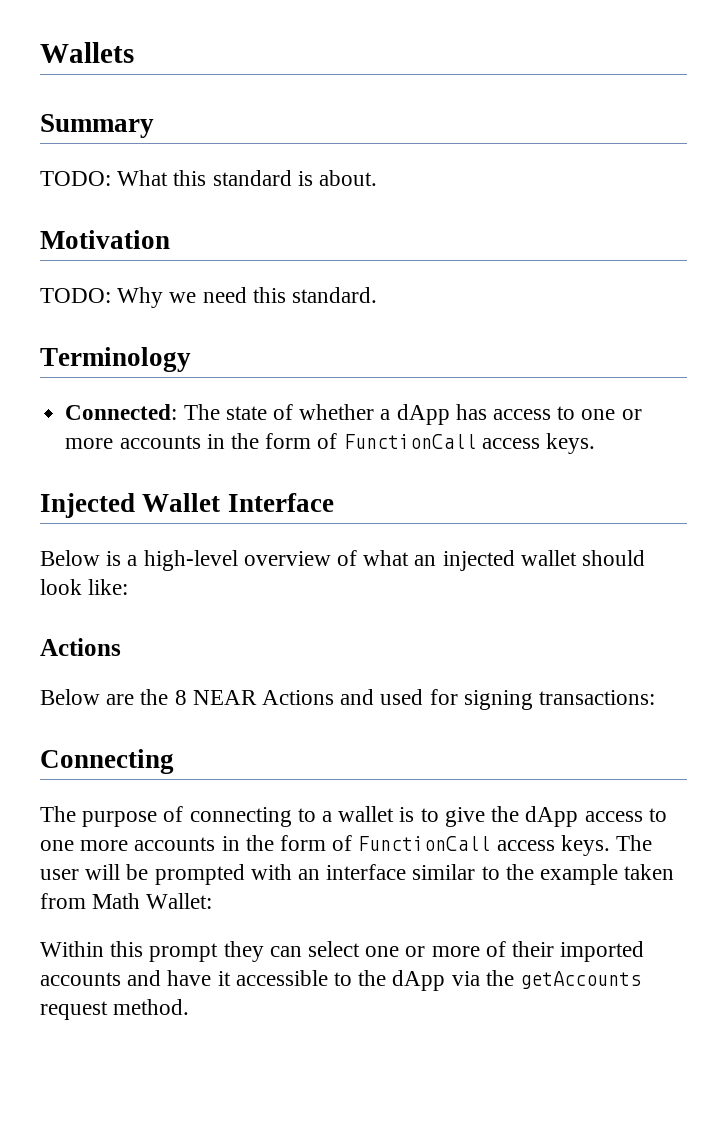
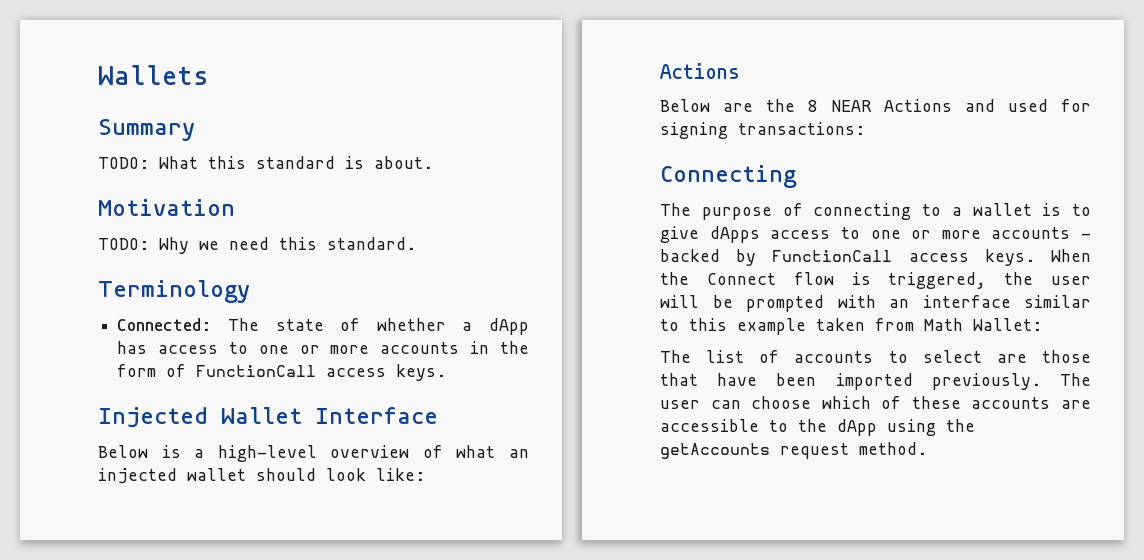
- The purpose of connecting to a wallet is to give the dApp access to one more accounts in the form of FunctionCall access keys. The user will be prompted with an interface similar to the example taken from Math Wallet:
+ The purpose of connecting to a wallet is to give dApps access to one or more accounts - backed by FunctionCall access keys. When the Connect flow is triggered, the user will be prompted with an interface similar to this example taken from Math Wallet:
- Within this prompt they can select one or more of their imported accounts and have it accessible to the dApp via the getAccounts request method.
+ The list of accounts to select are those that have been imported previously. The user can choose which of these accounts are accessible to the dApp using the getAccounts request method.

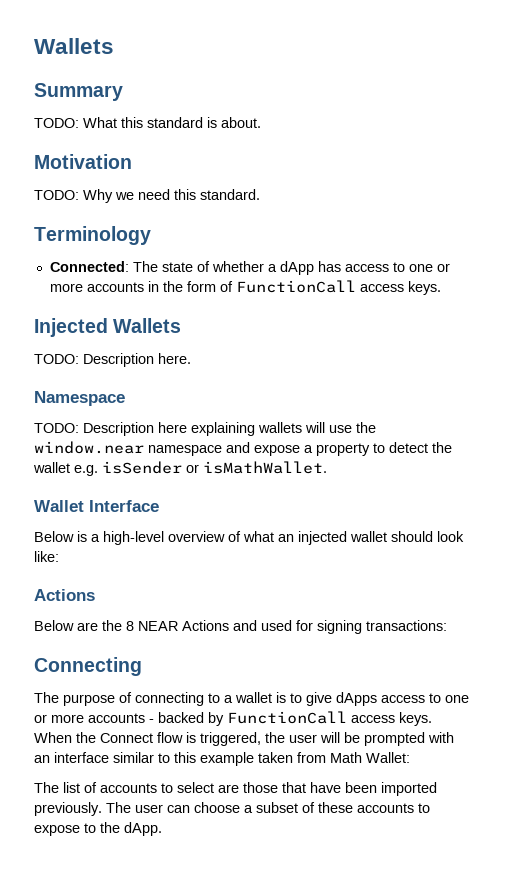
- Injected Wallet Interface
+ Injected Wallets
+ TODO: Description here.
+ Namespace
+ TODO: Description here explaining wallets will use the window.near namespace and expose a property to detect the wallet e.g. isSender or isMathWallet.
+ Wallet Interface
- The user can choose which of these accounts are accessible to the dApp using the getAccounts request method.
+ The user can choose a subset of these accounts to expose to the dApp.

